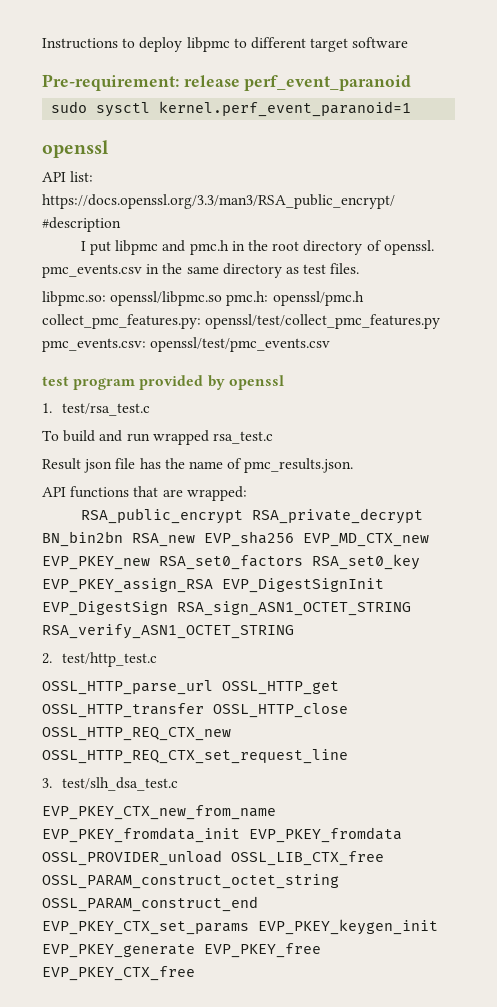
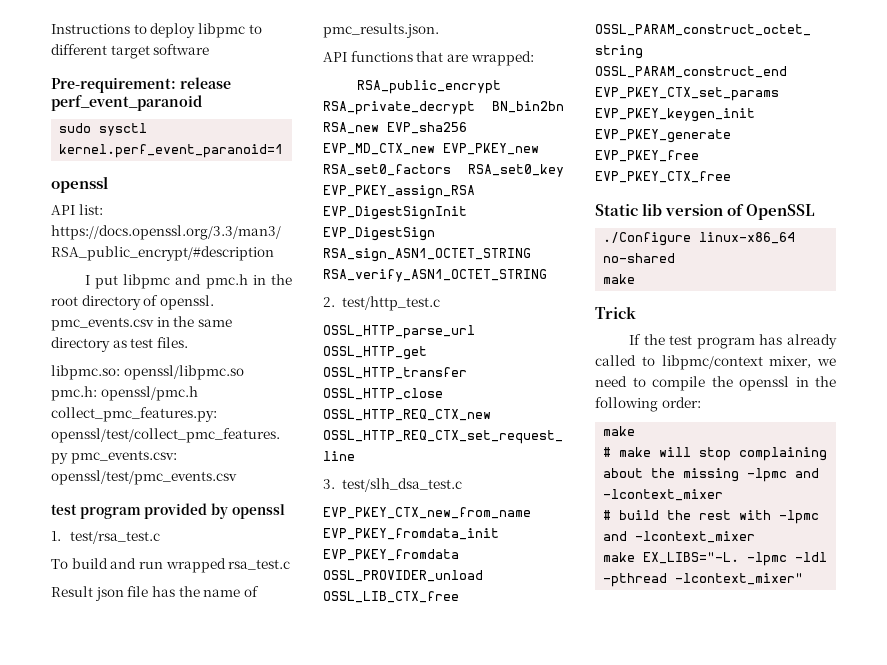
+ Static lib version of OpenSSL
+ ./Configure linux-x86_64 no-shared
+ make
+ Trick
+ If the test program has already called to libpmc/context mixer, we need to compile the openssl in the following order:
+ make
+ # make will stop complaining about the missing -lpmc and -lcontext_mixer
+ # build the rest with -lpmc and -lcontext_mixer
+ make EX_LIBS="-L. -lpmc -ldl -pthread -lcontext_mixer"

